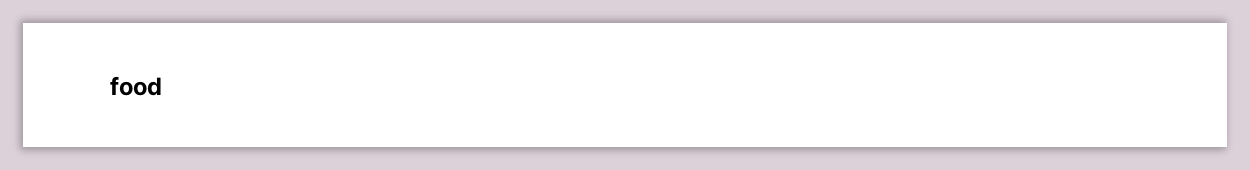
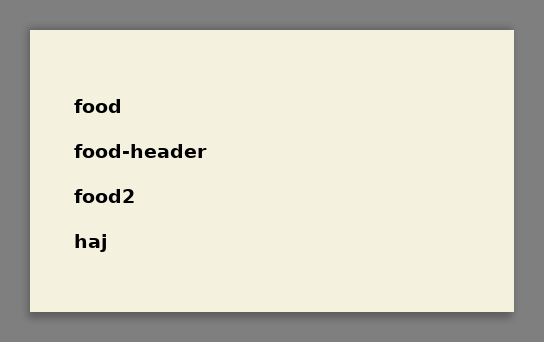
+ food-header
+ food2
+ haj

